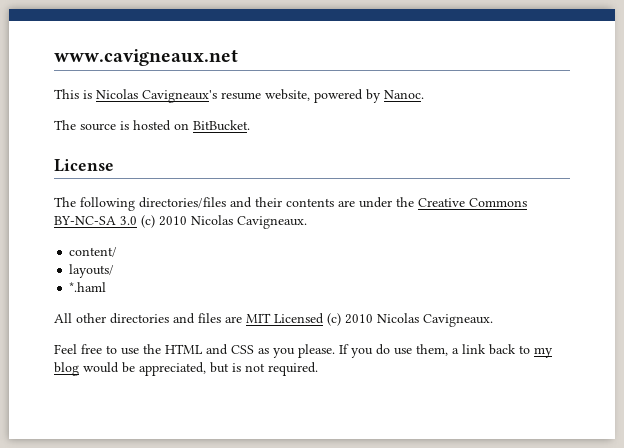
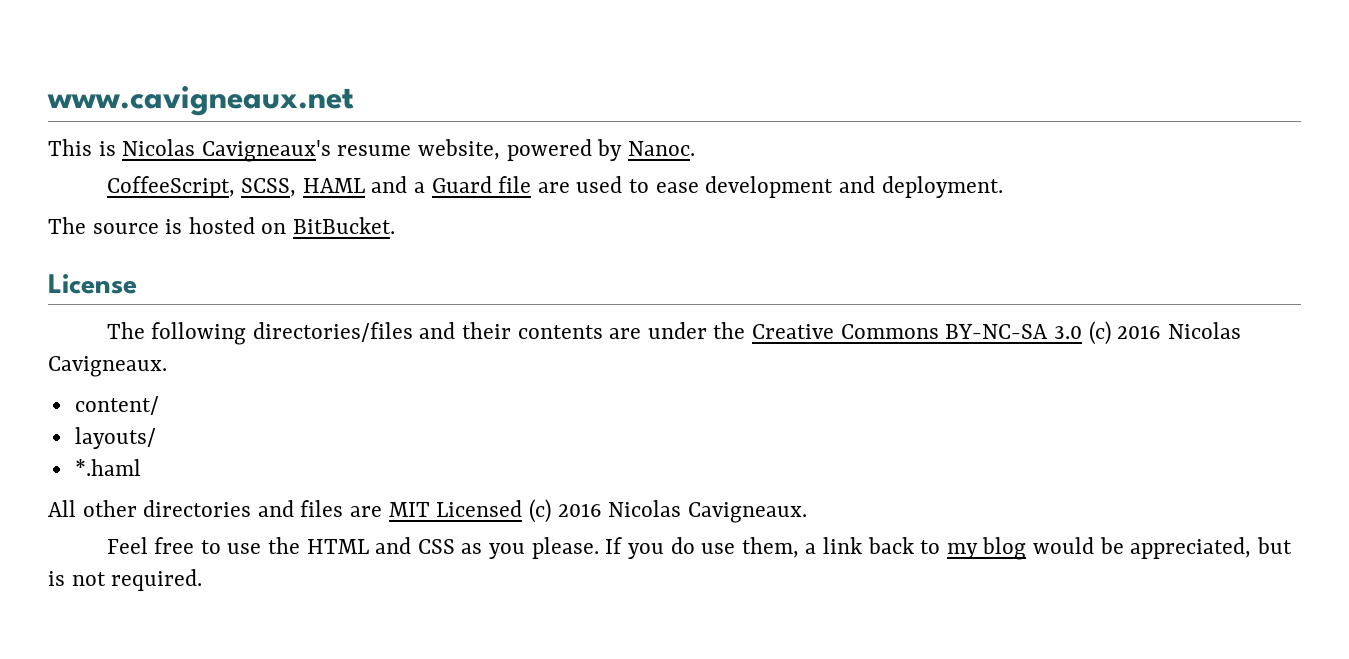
+ CoffeeScript, SCSS, HAML and a Guard file are used to ease development and deployment.
- The following directories/files and their contents are under the Creative Commons BY-NC-SA 3.0 (c) 2010 Nicolas Cavigneaux.
+ The following directories/files and their contents are under the Creative Commons BY-NC-SA 3.0 (c) 2016 Nicolas Cavigneaux.
- All other directories and files are MIT Licensed (c) 2010 Nicolas Cavigneaux.
+ All other directories and files are MIT Licensed (c) 2016 Nicolas Cavigneaux.

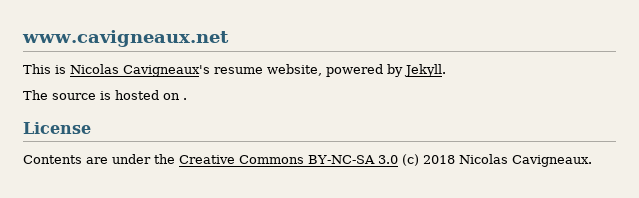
- This is Nicolas Cavigneaux's resume website, powered by Nanoc.
- CoffeeScript, SCSS, HAML and a Guard file are used to ease development and deployment.
+ This is Nicolas Cavigneaux's resume website, powered by Jekyll.
- The source is hosted on BitBucket.
+ The source is hosted on .
- The following directories/files and their contents are under the Creative Commons BY-NC-SA 3.0 (c) 2016 Nicolas Cavigneaux.
- content/
- layouts/
- *.haml
- All other directories and files are MIT Licensed (c) 2016 Nicolas Cavigneaux.
- Feel free to use the HTML and CSS as you please. If you do use them, a link back to my blog would be appreciated, but is not required.
+ Contents are under the Creative Commons BY-NC-SA 3.0 (c) 2018 Nicolas Cavigneaux.

